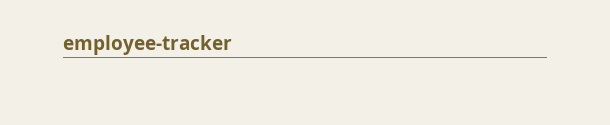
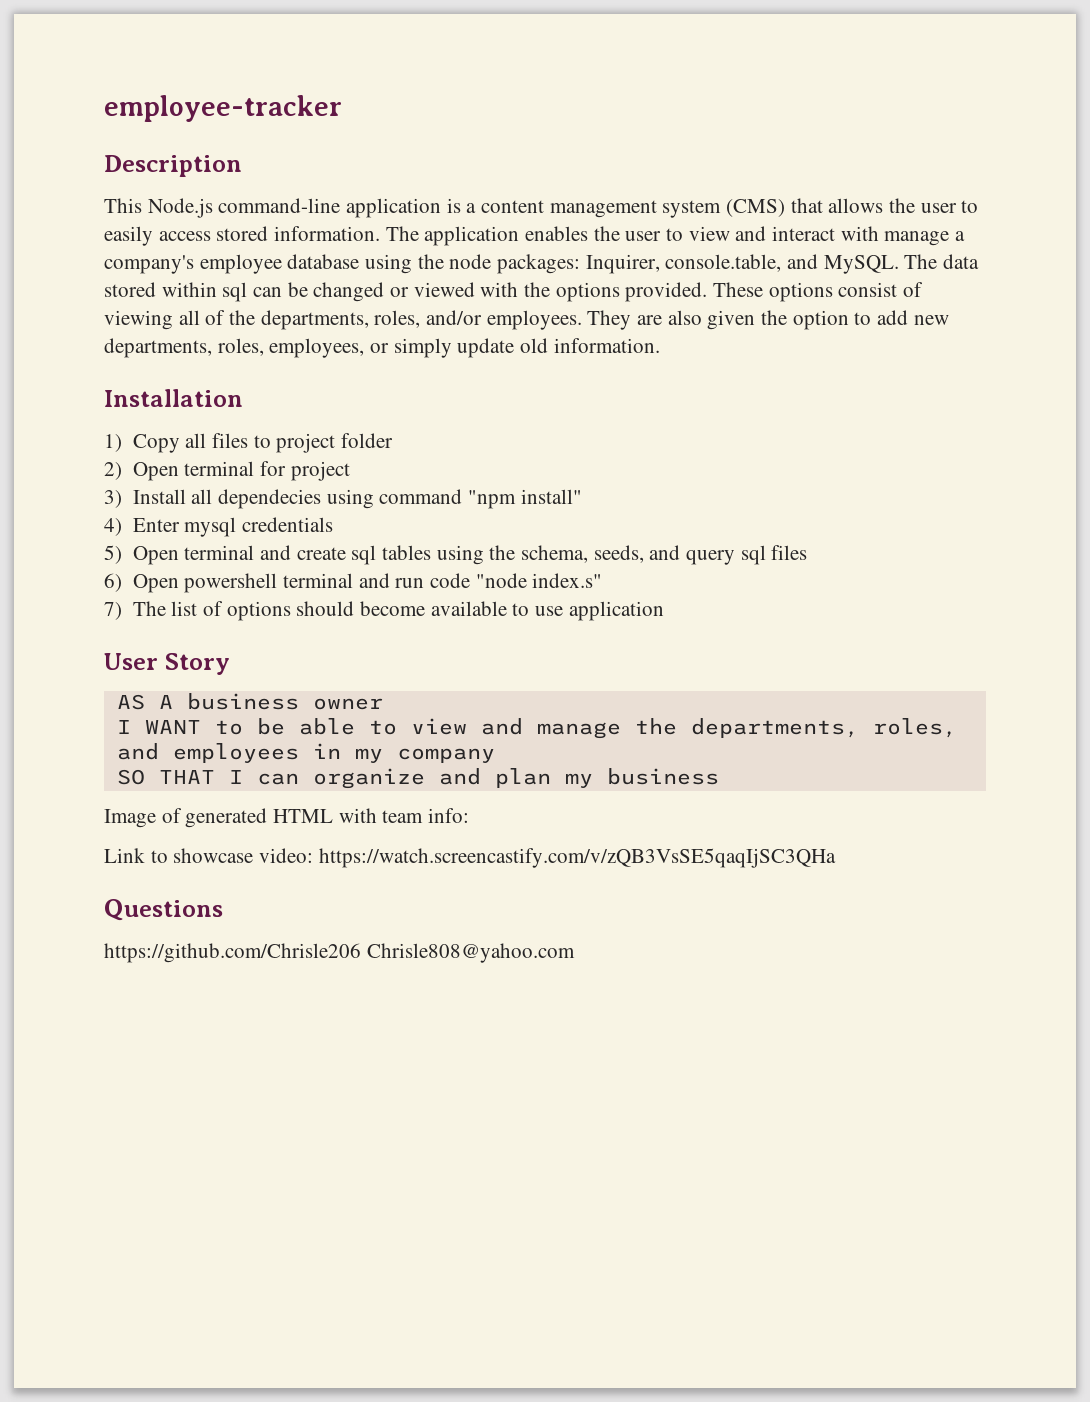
+ Description
+ This Node.js command-line application is a content management system (CMS) that allows the user to easily access stored information. The application enables the user to view and interact with manage a company's employee database using the node packages: Inquirer, console.table, and MySQL. The data stored within sql can be changed or viewed with the options provided. These options consist of viewing all of the departments, roles, and/or employees. They are also given the option to add new departments, roles, employees, or simply update old information.
+ Installation
+ 1) Copy all files to project folder
+ 2) Open terminal for project
+ 3) Install all dependecies using command "npm install"
+ 4) Enter mysql credentials
+ 5) Open terminal and create sql tables using the schema, seeds, and query sql files
+ 6) Open powershell terminal and run code "node index.s"
+ 7) The list of options should become available to use application
+ User Story
+ AS A business owner
+ I WANT to be able to view and manage the departments, roles, and employees in my company
+ SO THAT I can organize and plan my business
+ Image of generated HTML with team info:
+ Link to showcase video: https://watch.screencastify.com/v/zQB3VsSE5qaqIjSC3QHa
+ Questions
+ https://github.com/Chrisle206 Chrisle808@yahoo.com

